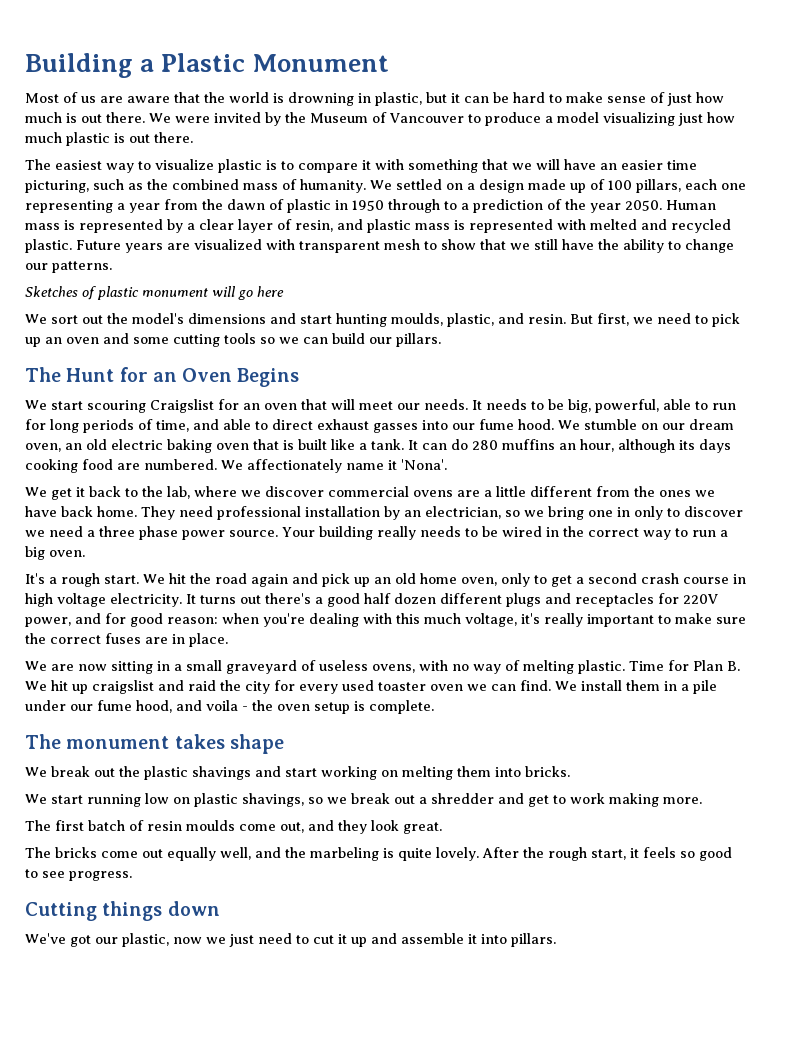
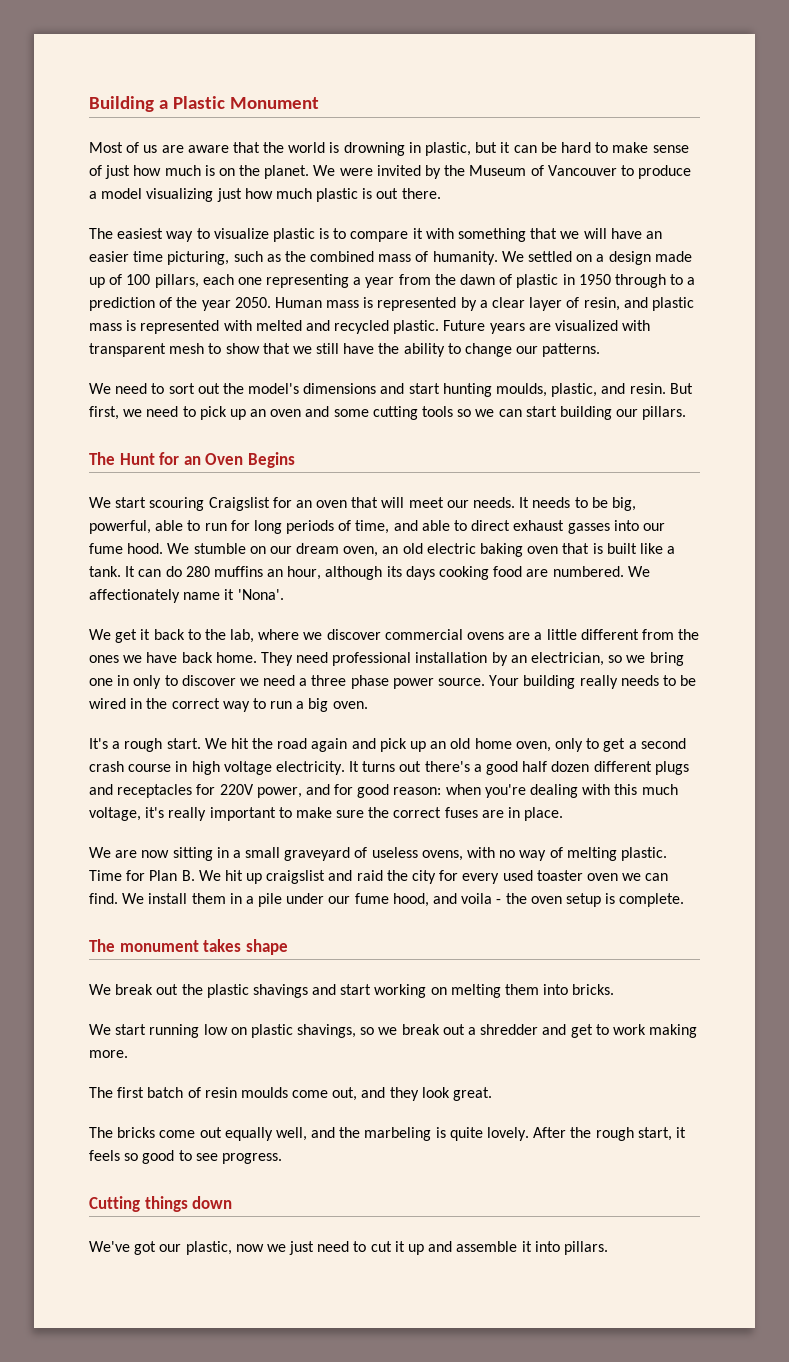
- Most of us are aware that the world is drowning in plastic, but it can be hard to make sense of just how much is out there.
+ Most of us are aware that the world is drowning in plastic, but it can be hard to make sense of just how much is on the planet.
- Sketches of plastic monument will go here
- We sort out the model's dimensions and start hunting moulds, plastic, and resin.
+ We need to sort out the model's dimensions and start hunting moulds, plastic, and resin.
- But first, we need to pick up an oven and some cutting tools so we can build our pillars.
+ But first, we need to pick up an oven and some cutting tools so we can start building our pillars.

